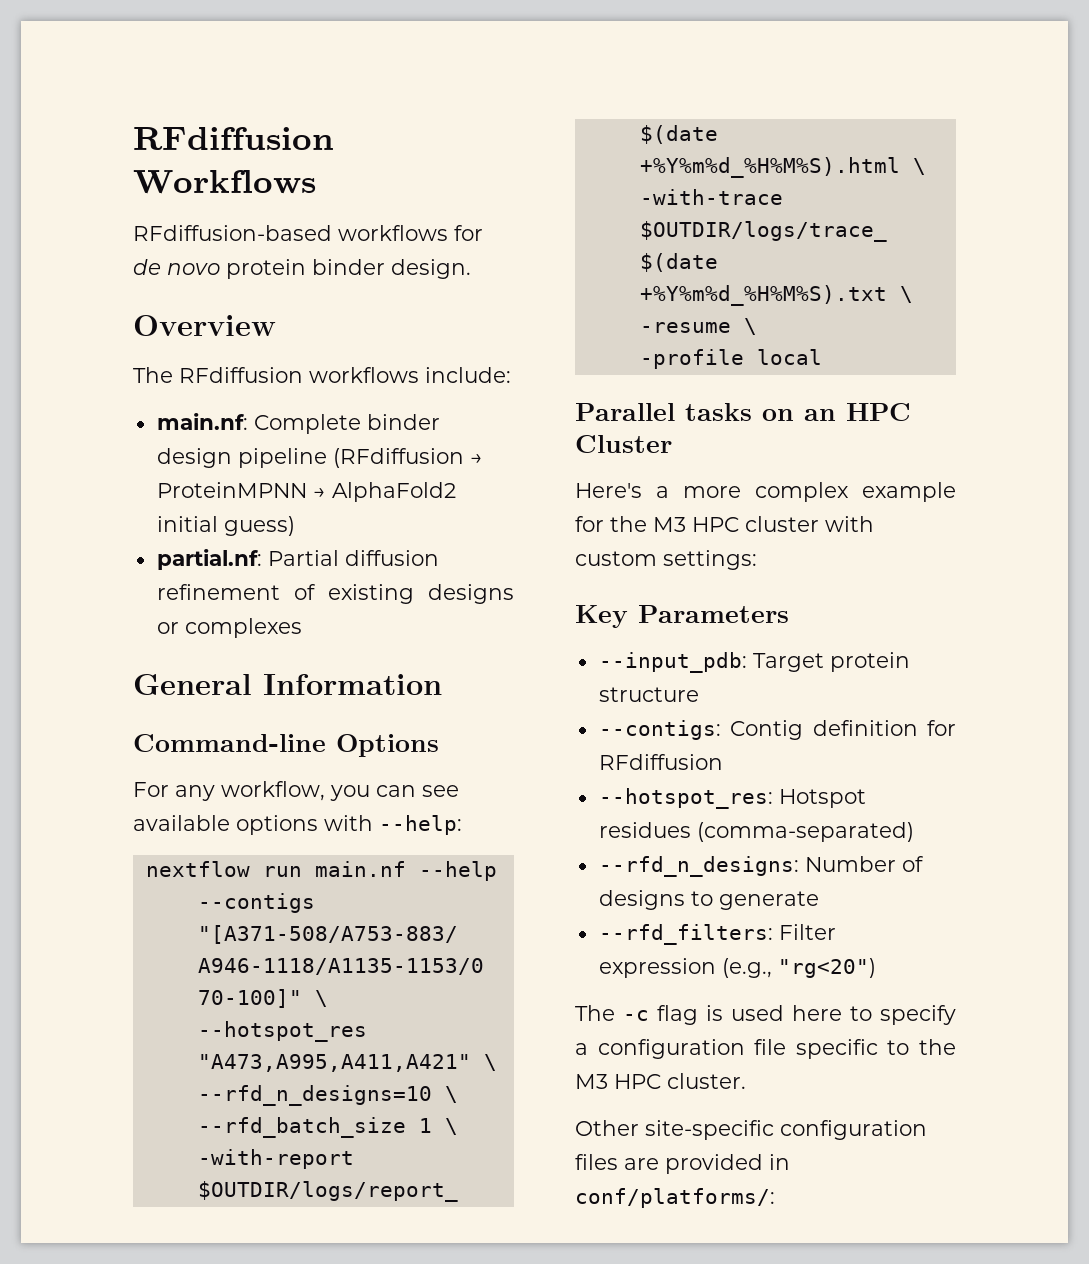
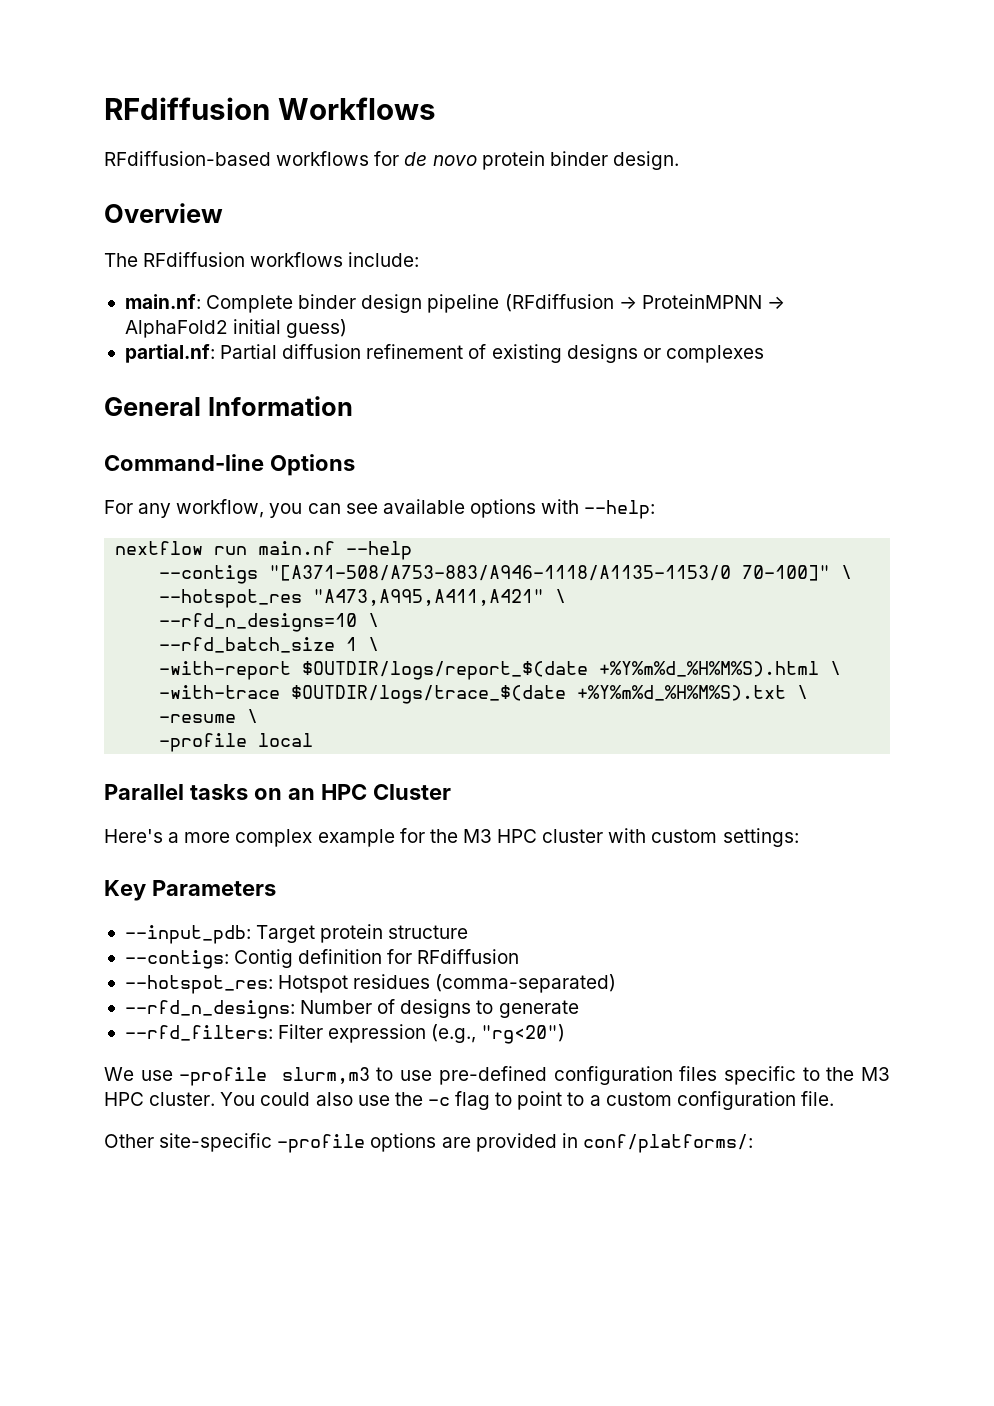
- The -c flag is used here to specify a configuration file specific to the M3 HPC cluster.
+ We use -profile slurm,m3 to use pre-defined configuration files specific to the M3 HPC cluster. You could also use the -c flag to point to a custom configuration file.
- Other site-specific configuration files are provided in conf/platforms/:
+ Other site-specific -profile options are provided in conf/platforms/:

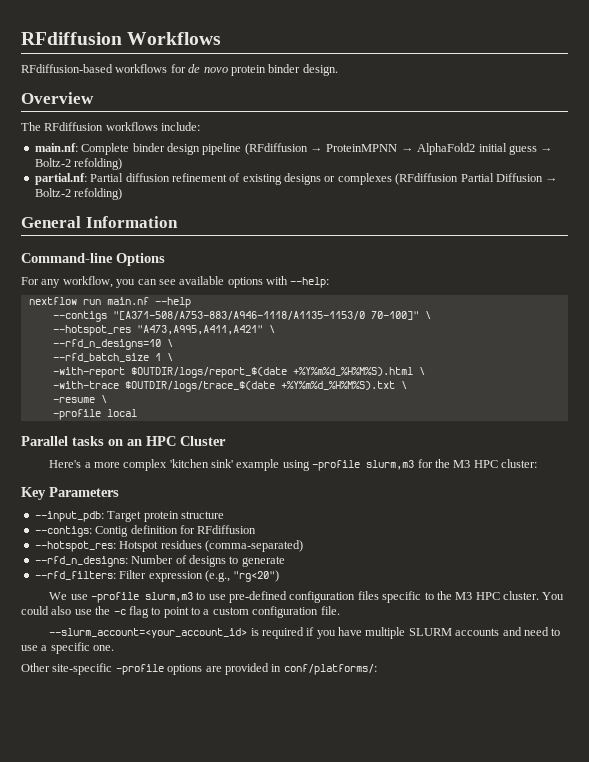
- main.nf: Complete binder design pipeline (RFdiffusion → ProteinMPNN → AlphaFold2 initial guess)
+ main.nf: Complete binder design pipeline (RFdiffusion → ProteinMPNN → AlphaFold2 initial guess → Boltz-2 refolding)
- partial.nf: Partial diffusion refinement of existing designs or complexes
+ partial.nf: Partial diffusion refinement of existing designs or complexes (RFdiffusion Partial Diffusion → Boltz-2 refolding)
- Here's a more complex example for the M3 HPC cluster with custom settings:
+ Here's a more complex 'kitchen sink' example using -profile slurm,m3 for the M3 HPC cluster:
+ --slurm_account=<your_account_id> is required if you have multiple SLURM accounts and need to use a specific one.

